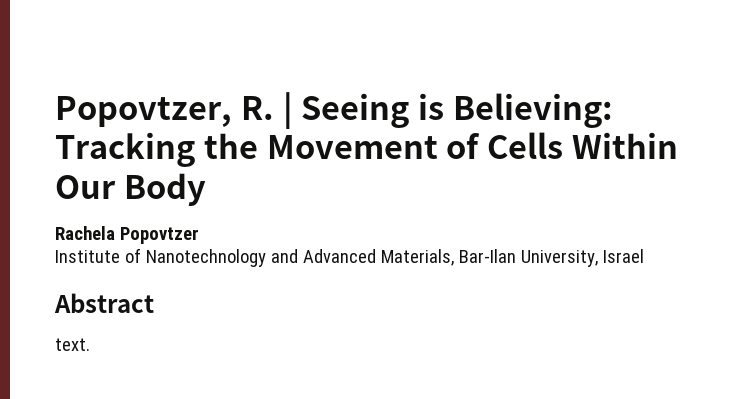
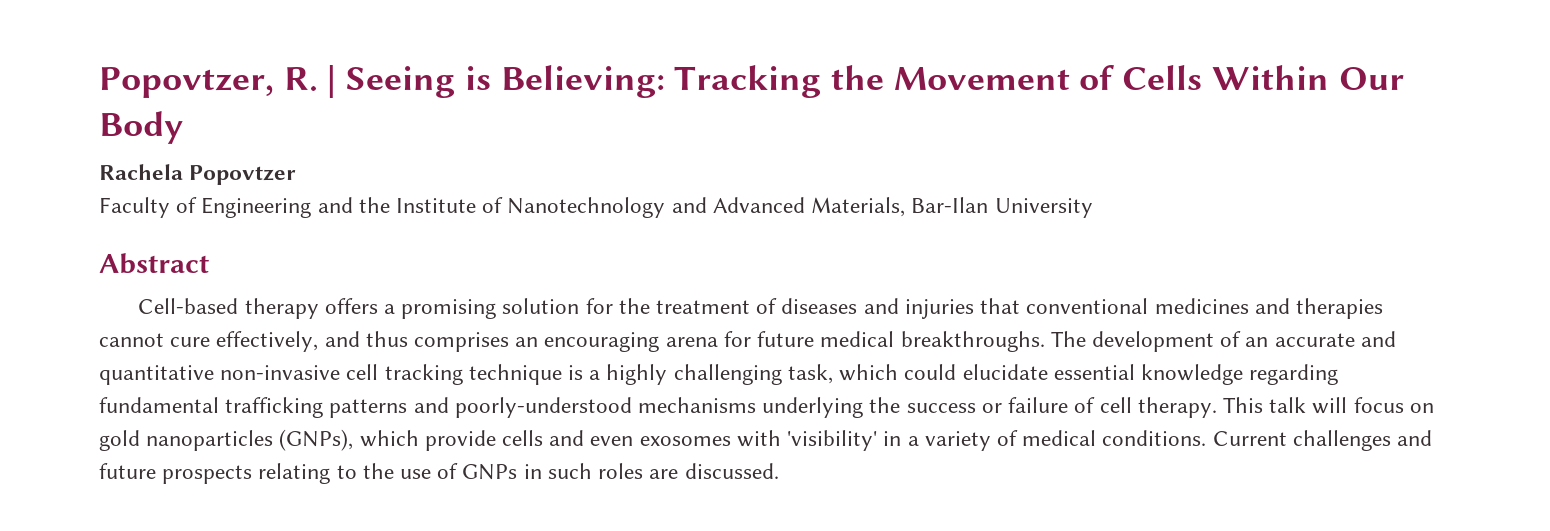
- Institute of Nanotechnology and Advanced Materials, Bar-Ilan University, Israel
+ Faculty of Engineering and the Institute of Nanotechnology and Advanced Materials, Bar-Ilan University
- text.
+ Cell-based therapy offers a promising solution for the treatment of diseases and injuries that conventional medicines and therapies cannot cure effectively, and thus comprises an encouraging arena for future medical breakthroughs. The development of an accurate and quantitative non-invasive cell tracking technique is a highly challenging task, which could elucidate essential knowledge regarding fundamental trafficking patterns and poorly-understood mechanisms underlying the success or failure of cell therapy. This talk will focus on gold nanoparticles (GNPs), which provide cells and even exosomes with 'visibility' in a variety of medical conditions. Current challenges and future prospects relating to the use of GNPs in such roles are discussed.

